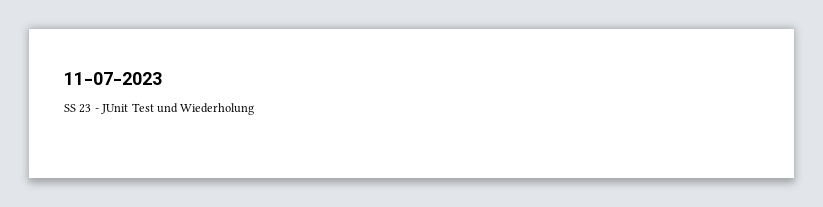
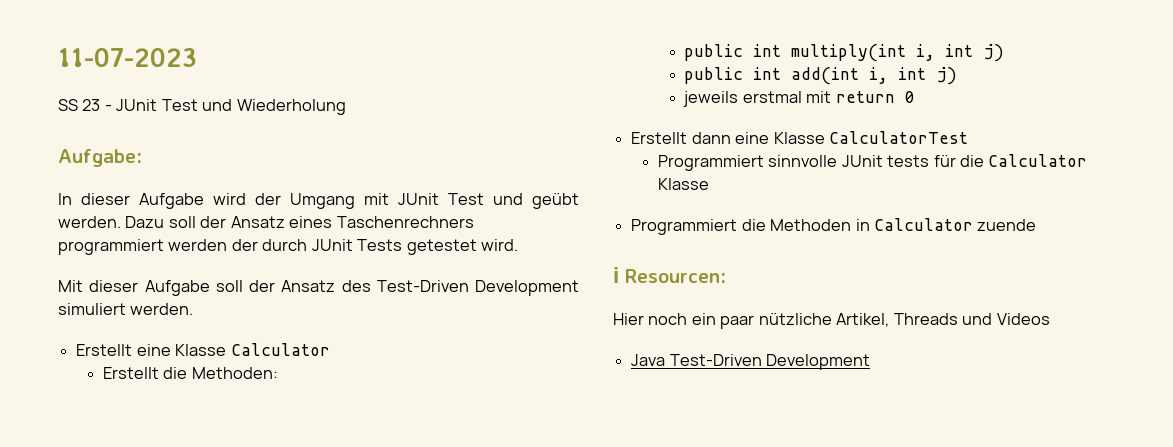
+ Aufgabe:
+ In dieser Aufgabe wird der Umgang mit JUnit Test und geübt werden. Dazu soll der Ansatz eines Taschenrechners programmiert werden der durch JUnit Tests getestet wird.
+ Mit dieser Aufgabe soll der Ansatz des Test-Driven Development simuliert werden.
+ Erstellt eine Klasse Calculator
+ Erstellt die Methoden:
+ public int multiply(int i, int j)
+ public int add(int i, int j)
+ jeweils erstmal mit return 0
+ Erstellt dann eine Klasse CalculatorTest
+ Programmiert sinnvolle JUnit tests für die Calculator Klasse
+ Programmiert die Methoden in Calculator zuende
+ ℹ Resourcen:
+ Hier noch ein paar nützliche Artikel, Threads und Videos
+ Java Test-Driven Development

